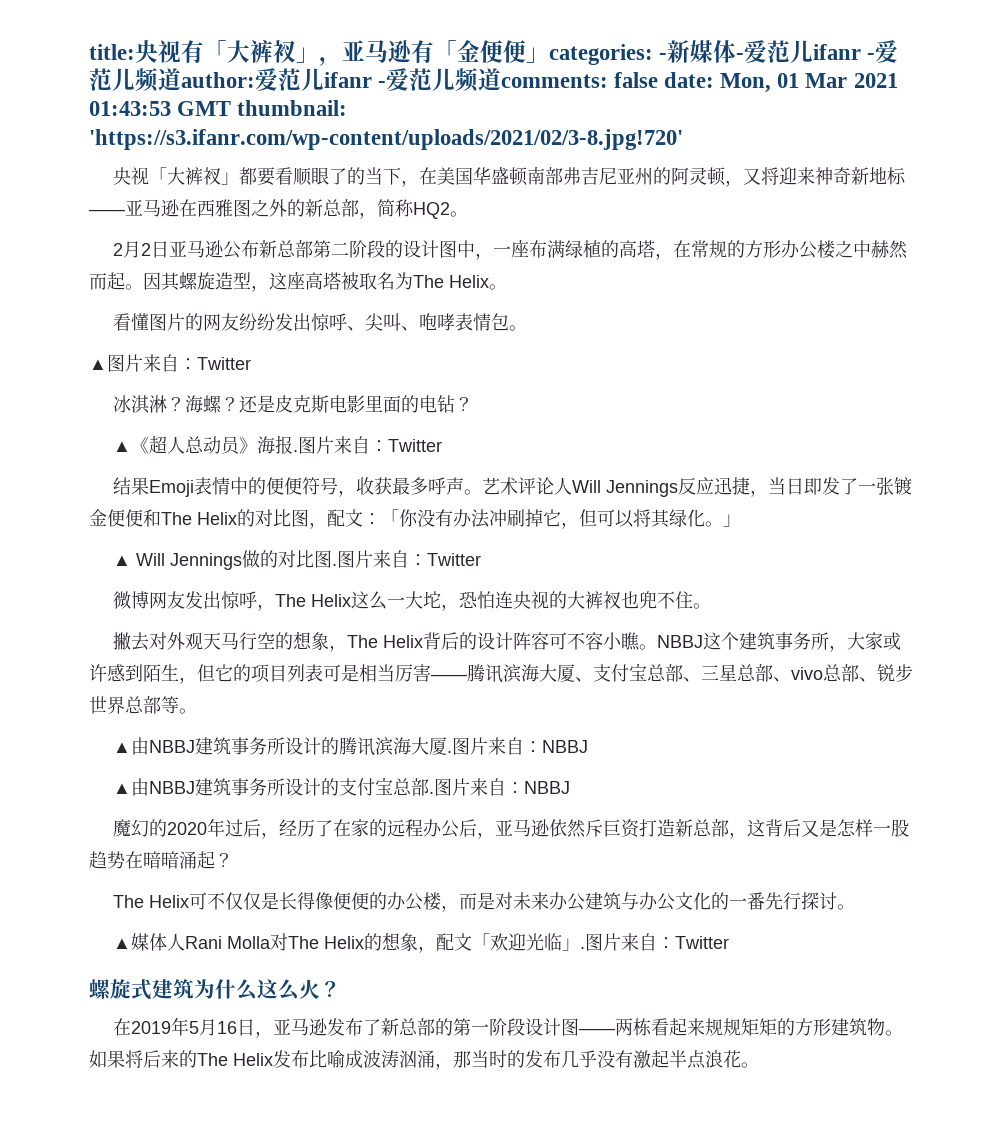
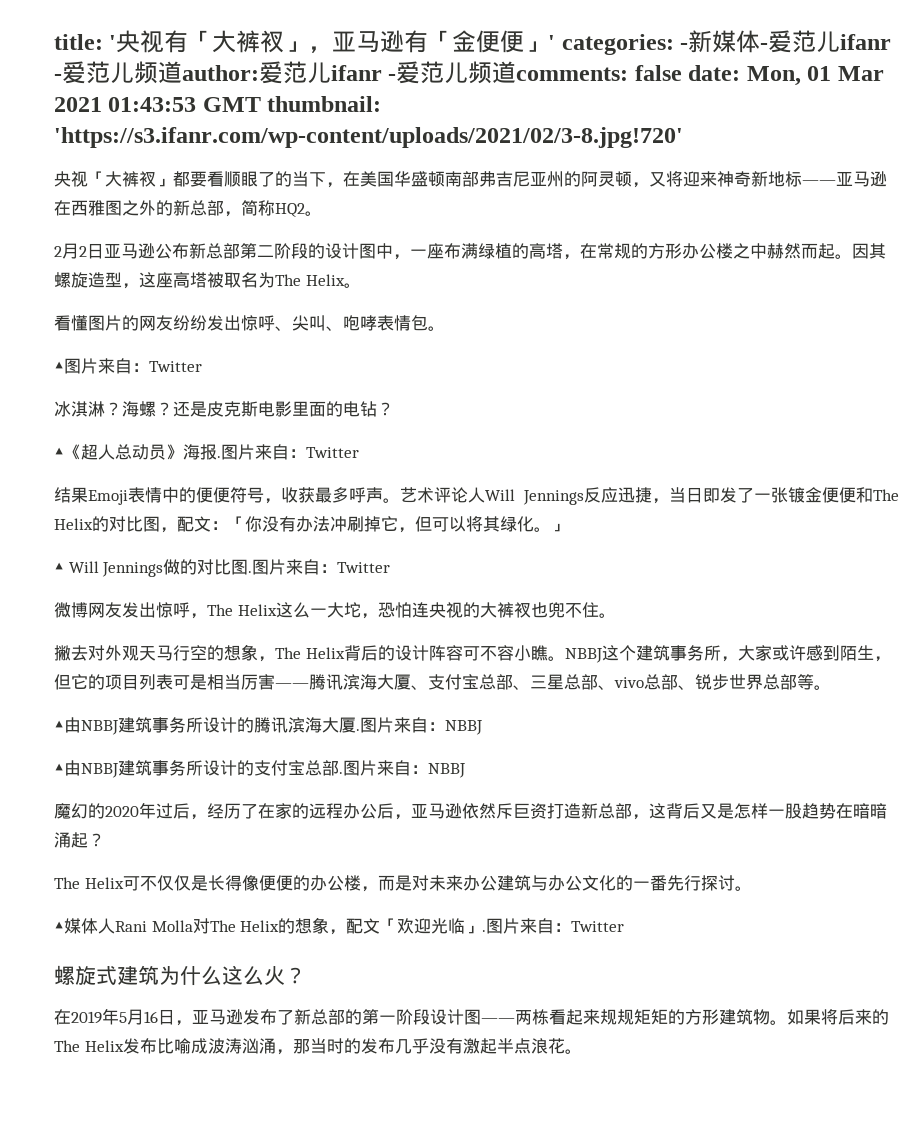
- title:央视有「大裤衩」，亚马逊有「金便便」categories: -新媒体-爱范儿ifanr -爱范儿频道author:爱范儿ifanr -爱范儿频道comments: false date: Mon, 01 Mar 2021 01:43:53 GMT thumbnail: 'https://s3.ifanr.com/wp-content/uploads/2021/02/3-8.jpg!720'
+ title: '央视有「大裤衩」，亚马逊有「金便便」' categories: -新媒体-爱范儿ifanr -爱范儿频道author:爱范儿ifanr -爱范儿频道comments: false date: Mon, 01 Mar 2021 01:43:53 GMT thumbnail: 'https://s3.ifanr.com/wp-content/uploads/2021/02/3-8.jpg!720'

